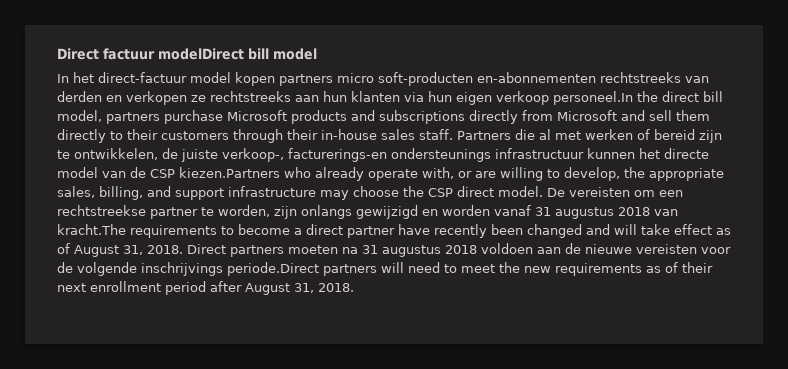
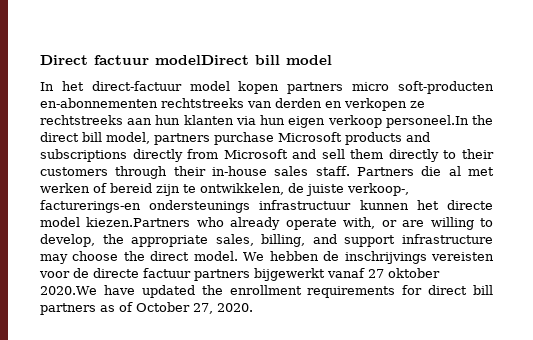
- Partners die al met werken of bereid zijn te ontwikkelen, de juiste verkoop-, facturerings-en ondersteunings infrastructuur kunnen het directe model van de CSP kiezen.Partners who already operate with, or are willing to develop, the appropriate sales, billing, and support infrastructure may choose the CSP direct model.
+ Partners die al met werken of bereid zijn te ontwikkelen, de juiste verkoop-, facturerings-en ondersteunings infrastructuur kunnen het directe model kiezen.Partners who already operate with, or are willing to develop, the appropriate sales, billing, and support infrastructure may choose the direct model.
- De vereisten om een rechtstreekse partner te worden, zijn onlangs gewijzigd en worden vanaf 31 augustus 2018 van kracht.The requirements to become a direct partner have recently been changed and will take effect as of August 31, 2018. Direct partners moeten na 31 augustus 2018 voldoen aan de nieuwe vereisten voor de volgende inschrijvings periode.Direct partners will need to meet the new requirements as of their next enrollment period after August 31, 2018.
+ We hebben de inschrijvings vereisten voor de directe factuur partners bijgewerkt vanaf 27 oktober 2020.We have updated the enrollment requirements for direct bill partners as of October 27, 2020.

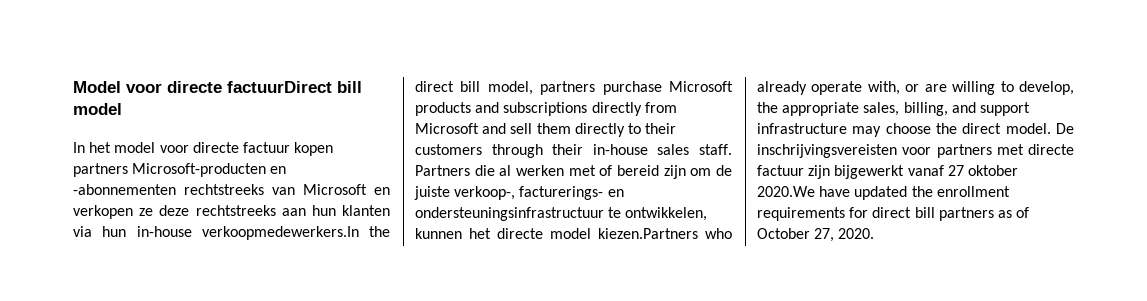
- Direct factuur modelDirect bill model
+ Model voor directe factuurDirect bill model
- In het direct-factuur model kopen partners micro soft-producten en-abonnementen rechtstreeks van derden en verkopen ze rechtstreeks aan hun klanten via hun eigen verkoop personeel.In the direct bill model, partners purchase Microsoft products and subscriptions directly from Microsoft and sell them directly to their customers through their in-house sales staff.
+ In het model voor directe factuur kopen partners Microsoft-producten en -abonnementen rechtstreeks van Microsoft en verkopen ze deze rechtstreeks aan hun klanten via hun in-house verkoopmedewerkers.In the direct bill model, partners purchase Microsoft products and subscriptions directly from Microsoft and sell them directly to their customers through their in-house sales staff.
- Partners die al met werken of bereid zijn te ontwikkelen, de juiste verkoop-, facturerings-en ondersteunings infrastructuur kunnen het directe model kiezen.Partners who already operate with, or are willing to develop, the appropriate sales, billing, and support infrastructure may choose the direct model.
+ Partners die al werken met of bereid zijn om de juiste verkoop-, facturerings- en ondersteuningsinfrastructuur te ontwikkelen, kunnen het directe model kiezen.Partners who already operate with, or are willing to develop, the appropriate sales, billing, and support infrastructure may choose the direct model.
- We hebben de inschrijvings vereisten voor de directe factuur partners bijgewerkt vanaf 27 oktober 2020.We have updated the enrollment requirements for direct bill partners as of October 27, 2020.
+ De inschrijvingsvereisten voor partners met directe factuur zijn bijgewerkt vanaf 27 oktober 2020.We have updated the enrollment requirements for direct bill partners as of October 27, 2020.

